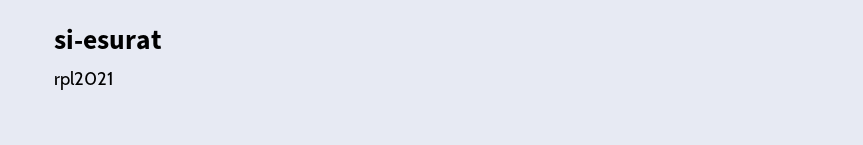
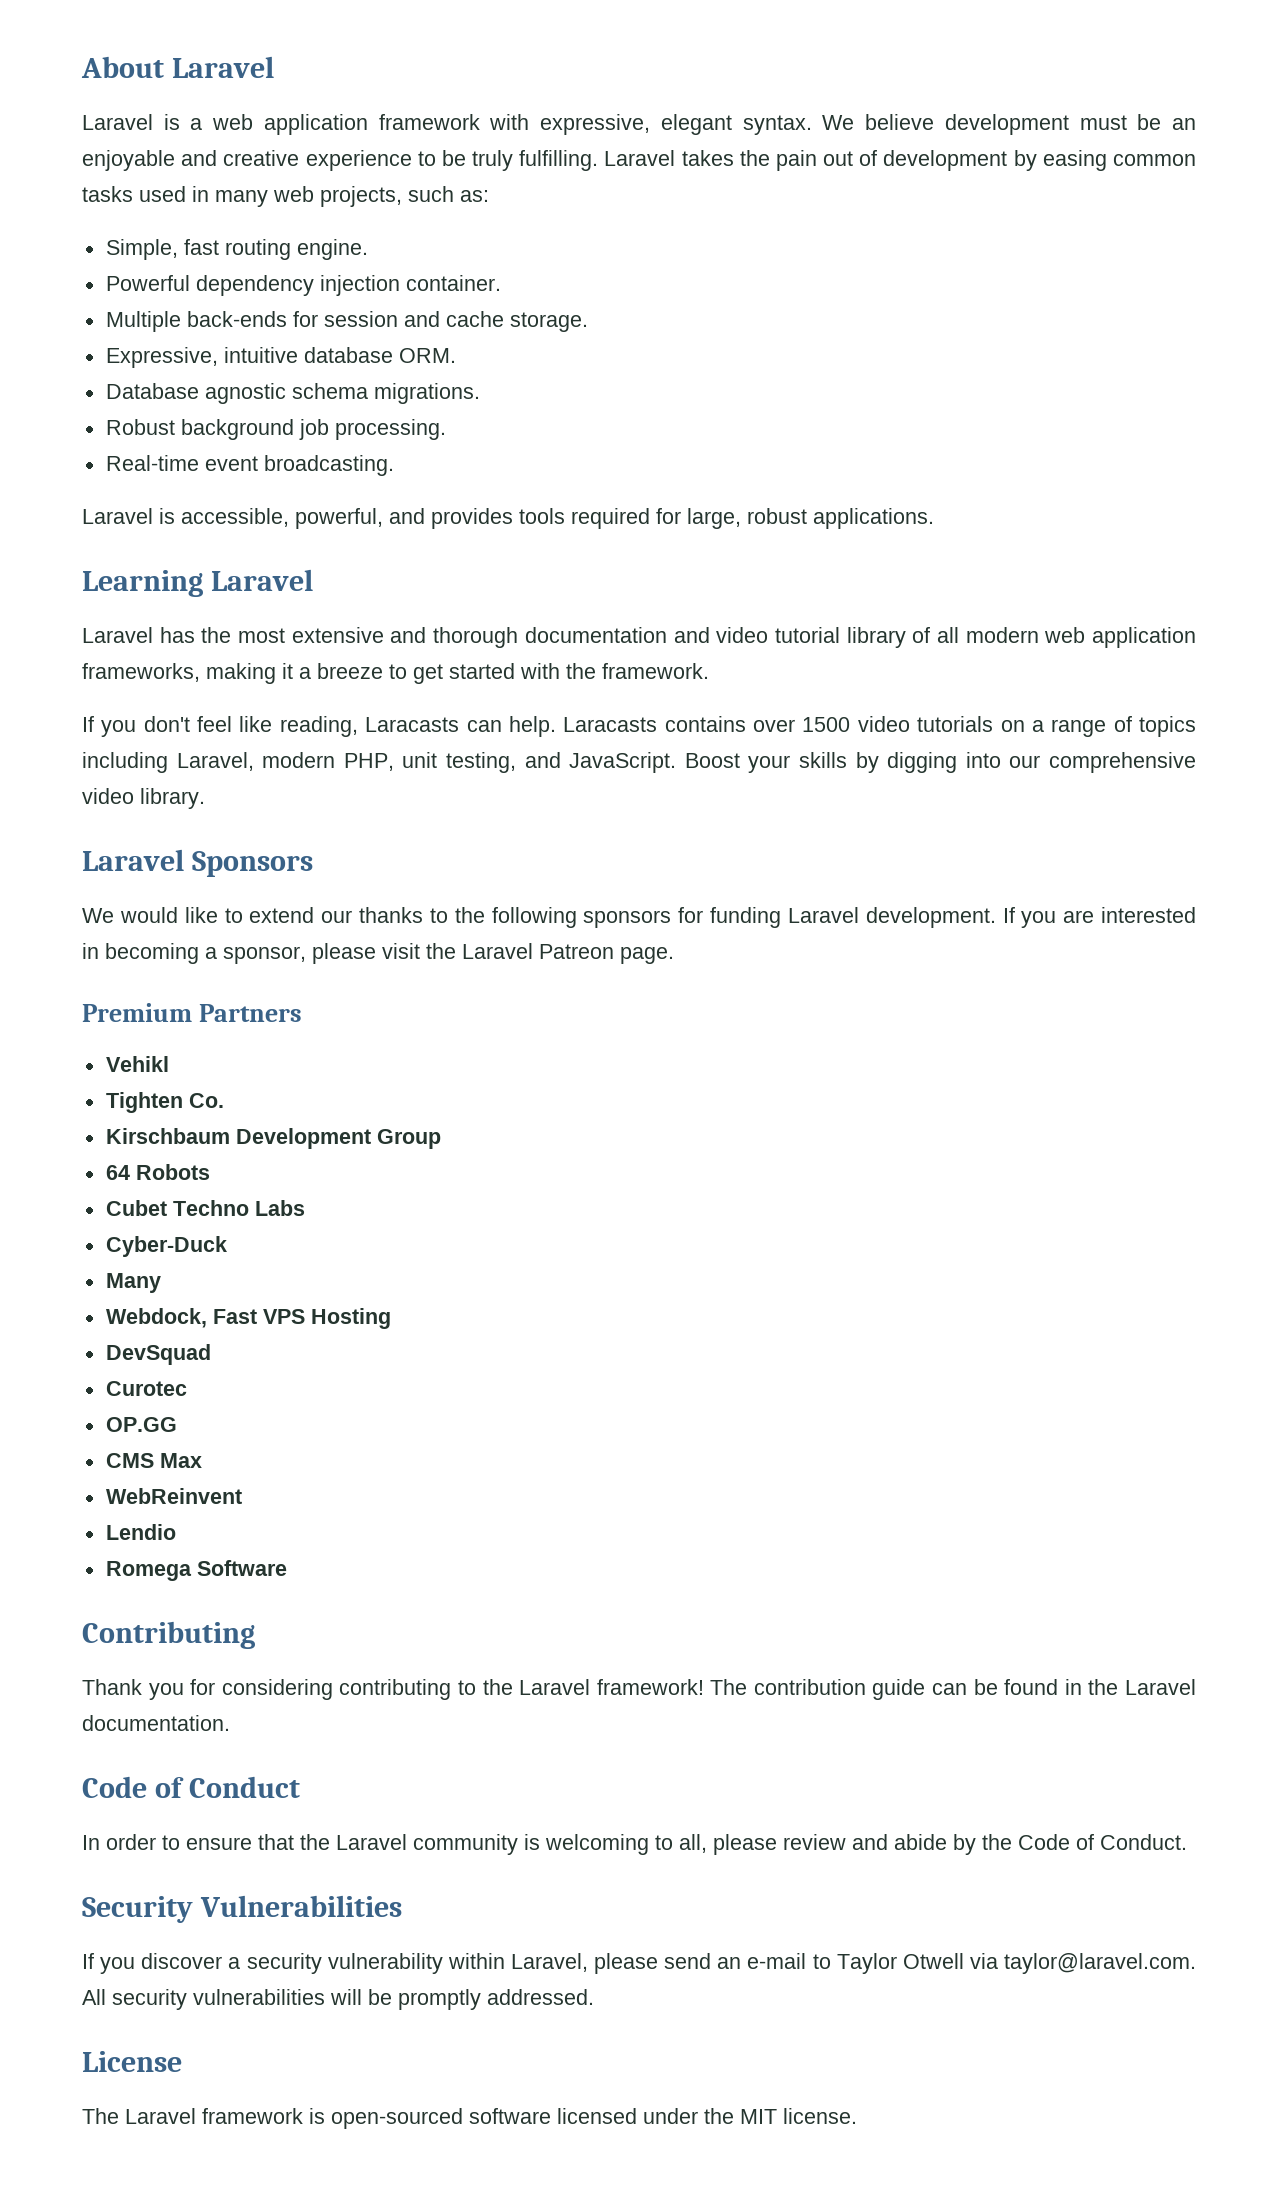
- si-esurat
- rpl2021
+ About Laravel
+ Laravel is a web application framework with expressive, elegant syntax. We believe development must be an enjoyable and creative experience to be truly fulfilling. Laravel takes the pain out of development by easing common tasks used in many web projects, such as:
+ Simple, fast routing engine.
+ Powerful dependency injection container.
+ Multiple back-ends for session and cache storage.
+ Expressive, intuitive database ORM.
+ Database agnostic schema migrations.
+ Robust background job processing.
+ Real-time event broadcasting.
+ Laravel is accessible, powerful, and provides tools required for large, robust applications.
+ Learning Laravel
+ Laravel has the most extensive and thorough documentation and video tutorial library of all modern web application frameworks, making it a breeze to get started with the framework.
+ If you don't feel like reading, Laracasts can help. Laracasts contains over 1500 video tutorials on a range of topics including Laravel, modern PHP, unit testing, and JavaScript. Boost your skills by digging into our comprehensive video library.
+ Laravel Sponsors
+ We would like to extend our thanks to the following sponsors for funding Laravel development. If you are interested in becoming a sponsor, please visit the Laravel Patreon page.
+ Premium Partners
+ Vehikl
+ Tighten Co.
+ Kirschbaum Development Group
+ 64 Robots
+ Cubet Techno Labs
+ Cyber-Duck
+ Many
+ Webdock, Fast VPS Hosting
+ DevSquad
+ Curotec
+ OP.GG
+ CMS Max
+ WebReinvent
+ Lendio
+ Romega Software
+ Contributing
+ Thank you for considering contributing to the Laravel framework! The contribution guide can be found in the Laravel documentation.
+ Code of Conduct
+ In order to ensure that the Laravel community is welcoming to all, please review and abide by the Code of Conduct.
+ Security Vulnerabilities
+ If you discover a security vulnerability within Laravel, please send an e-mail to Taylor Otwell via taylor@laravel.com. All security vulnerabilities will be promptly addressed.
+ License
+ The Laravel framework is open-sourced software licensed under the MIT license.

